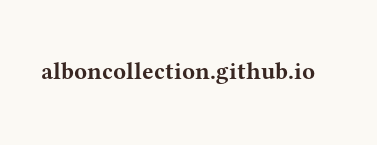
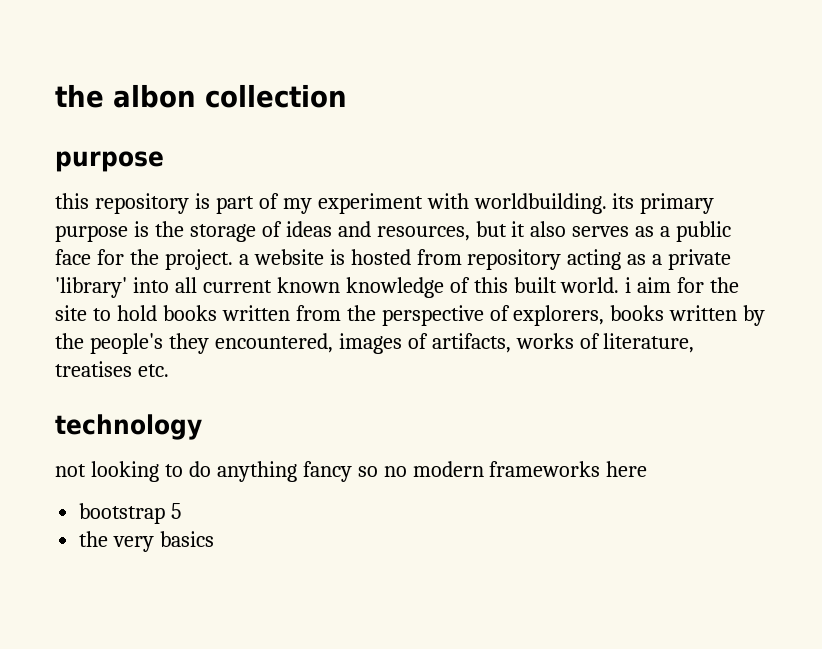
- alboncollection.github.io
+ the albon collection
+ purpose
+ this repository is part of my experiment with worldbuilding. its primary purpose is the storage of ideas and resources, but it also serves as a public face for the project. a website is hosted from repository acting as a private 'library' into all current known knowledge of this built world. i aim for the site to hold books written from the perspective of explorers, books written by the people's they encountered, images of artifacts, works of literature, treatises etc.
+ technology
+ not looking to do anything fancy so no modern frameworks here
+ bootstrap 5
+ the very basics

